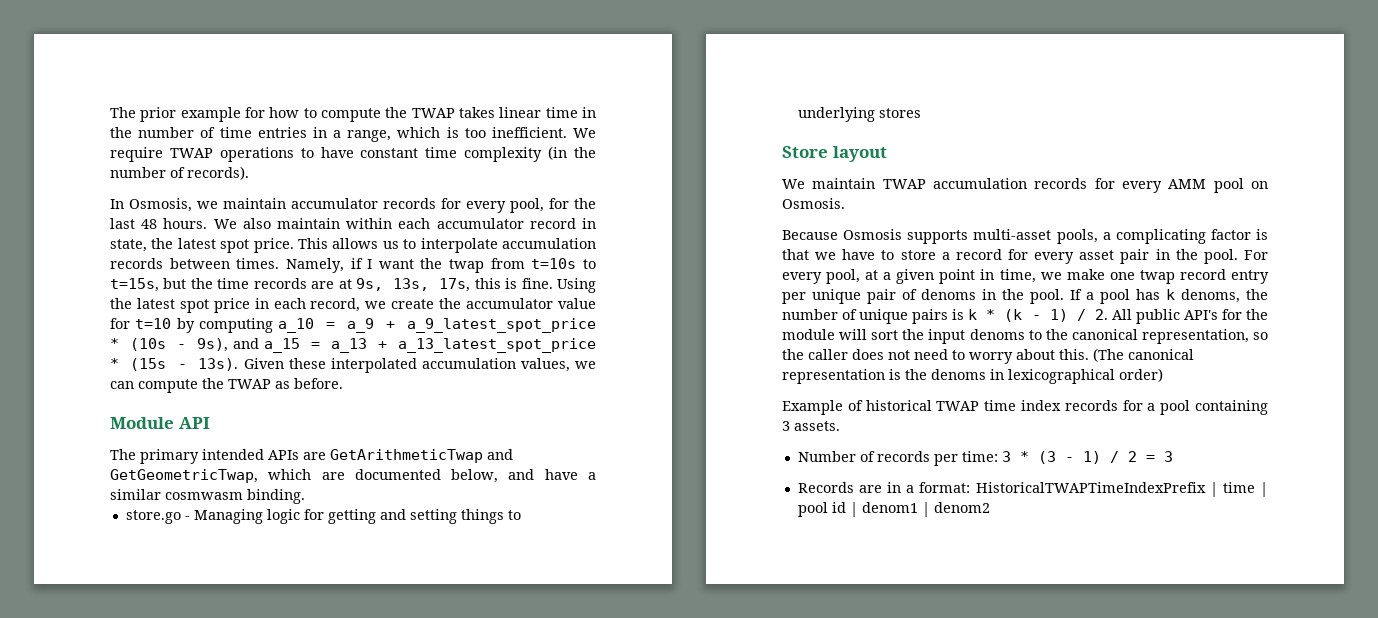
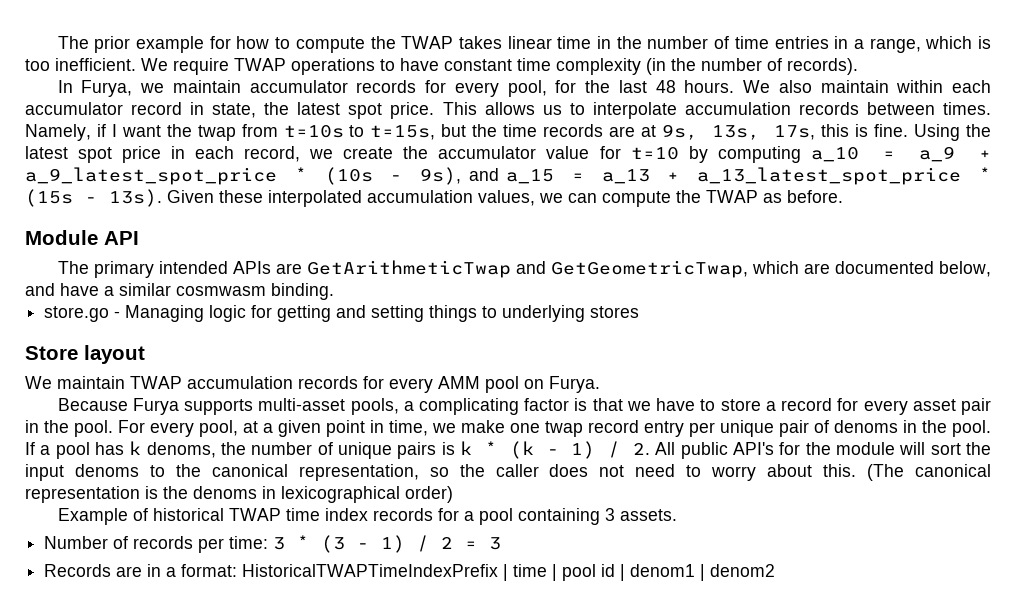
- In Osmosis, we maintain accumulator records for every pool, for the last 48 hours.
+ In Furya, we maintain accumulator records for every pool, for the last 48 hours.
- We maintain TWAP accumulation records for every AMM pool on Osmosis.
+ We maintain TWAP accumulation records for every AMM pool on Furya.
- Because Osmosis supports multi-asset pools, a complicating factor is that we have to store a record for every asset pair in the pool.
+ Because Furya supports multi-asset pools, a complicating factor is that we have to store a record for every asset pair in the pool.

